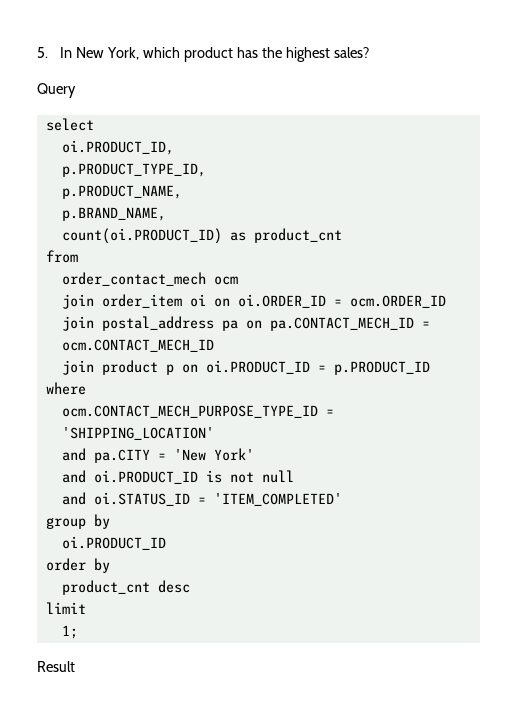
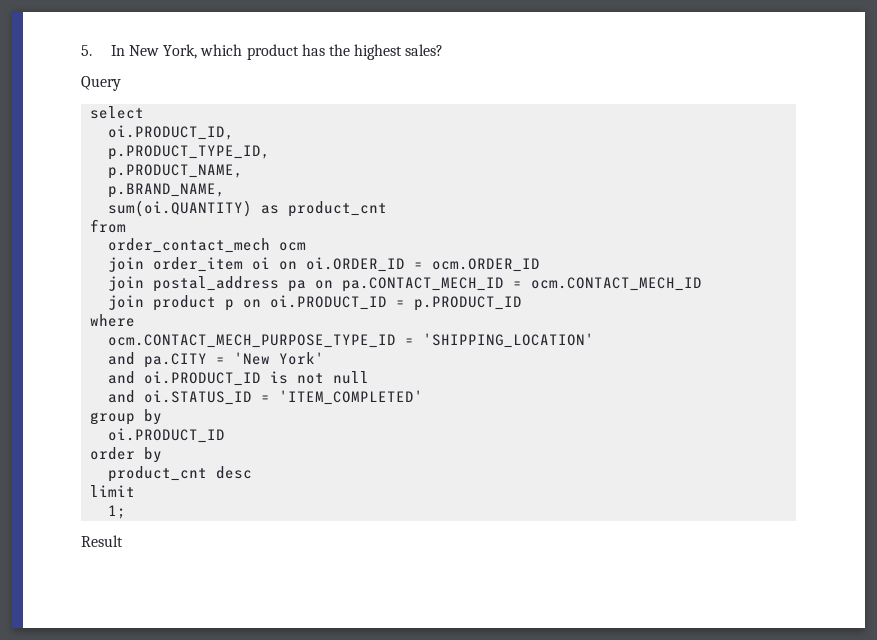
- count(oi.PRODUCT_ID) as product_cnt
+ sum(oi.QUANTITY) as product_cnt

